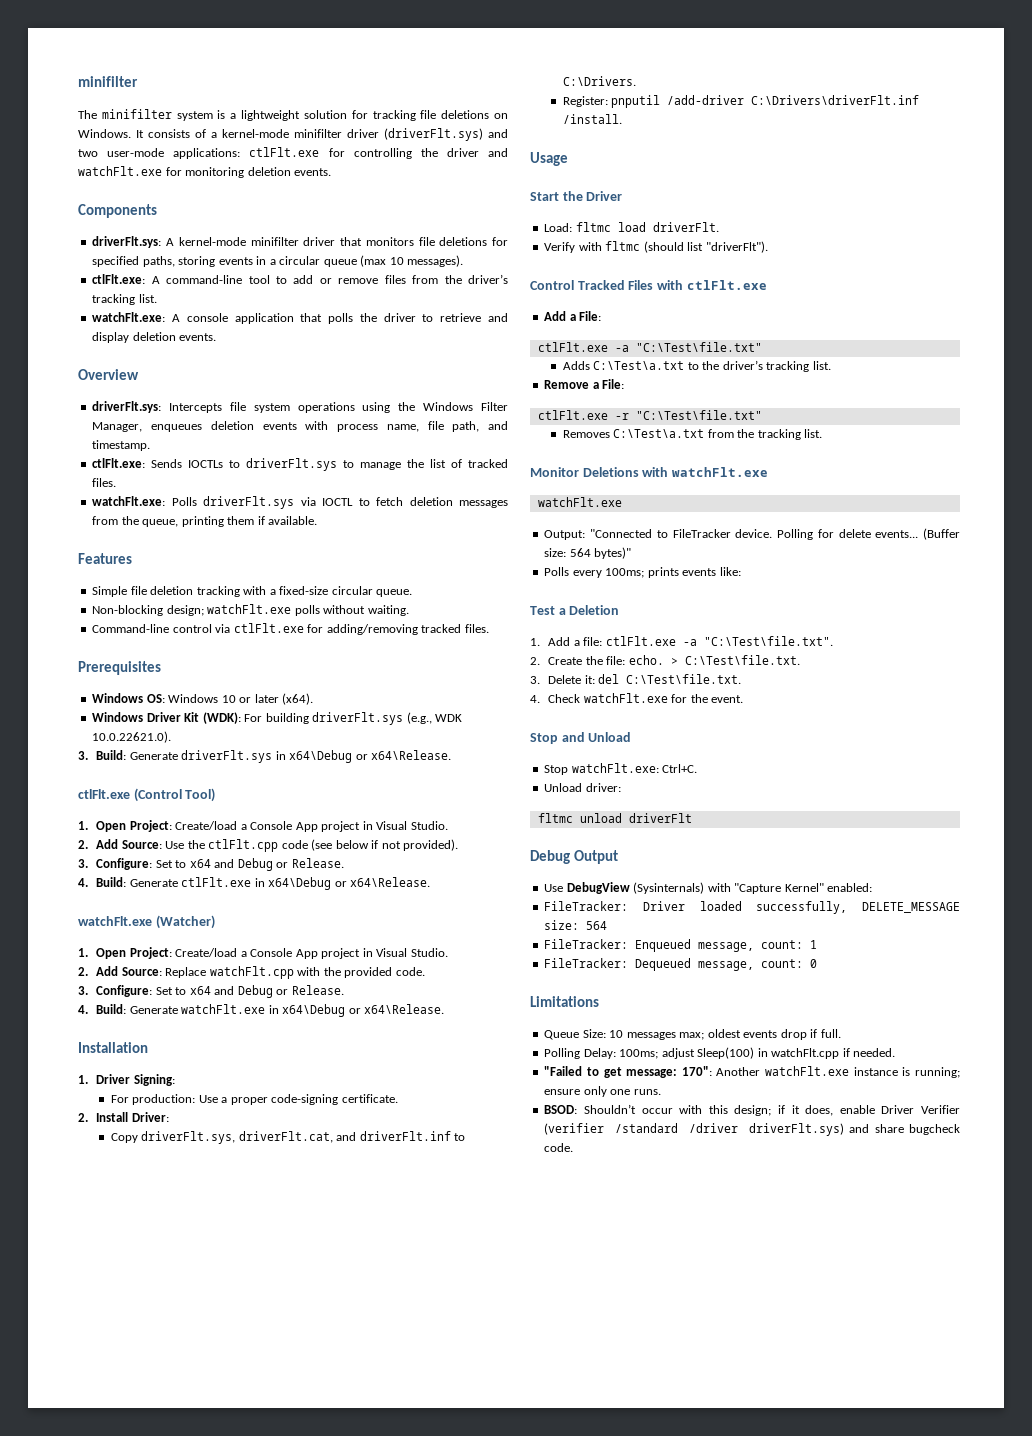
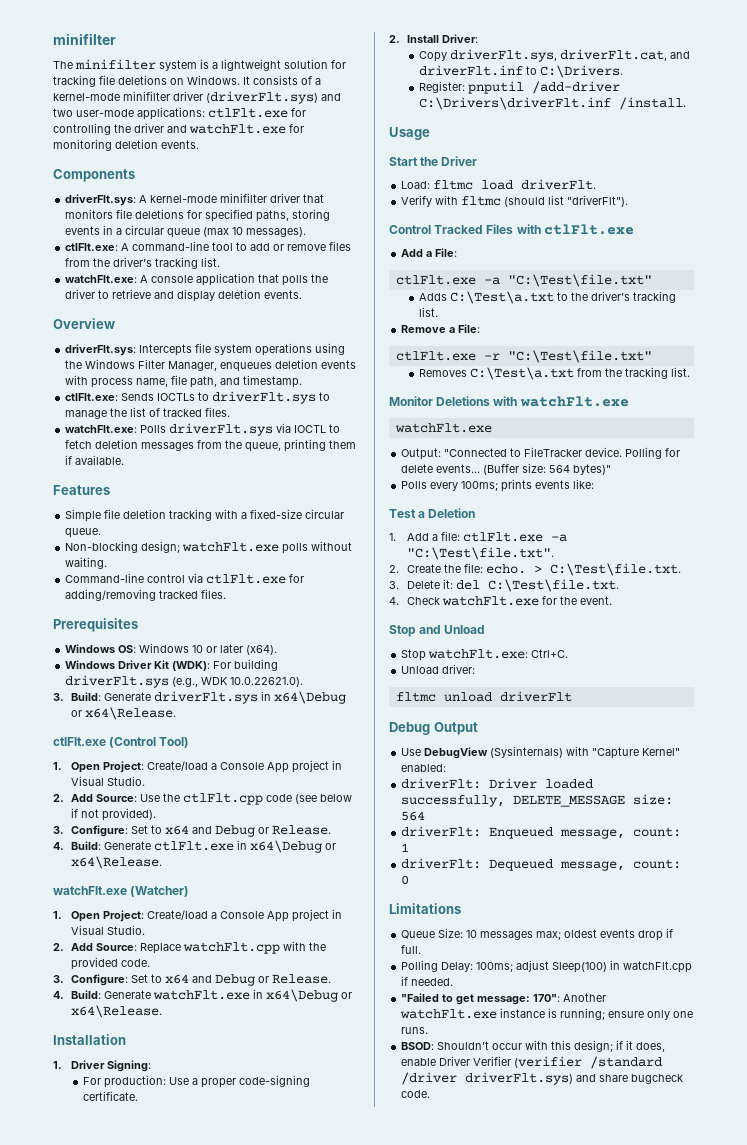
- FileTracker: Driver loaded successfully, DELETE_MESSAGE size: 564
+ driverFlt: Driver loaded successfully, DELETE_MESSAGE size: 564
- FileTracker: Enqueued message, count: 1
+ driverFlt: Enqueued message, count: 1
- FileTracker: Dequeued message, count: 0
+ driverFlt: Dequeued message, count: 0

